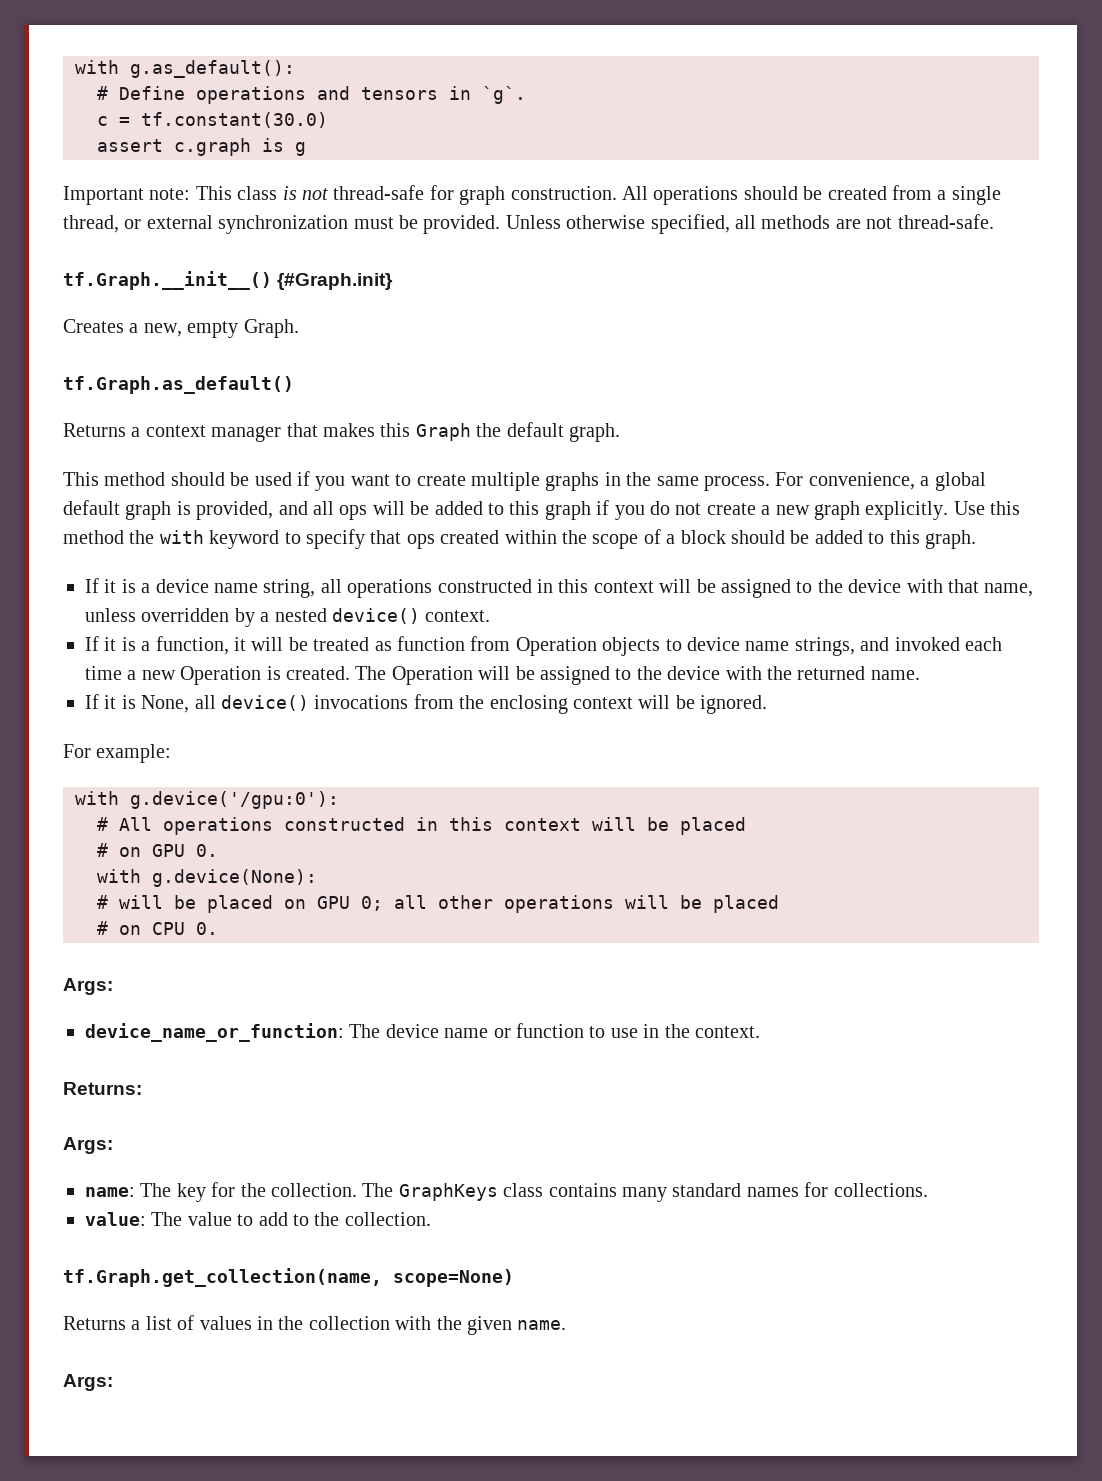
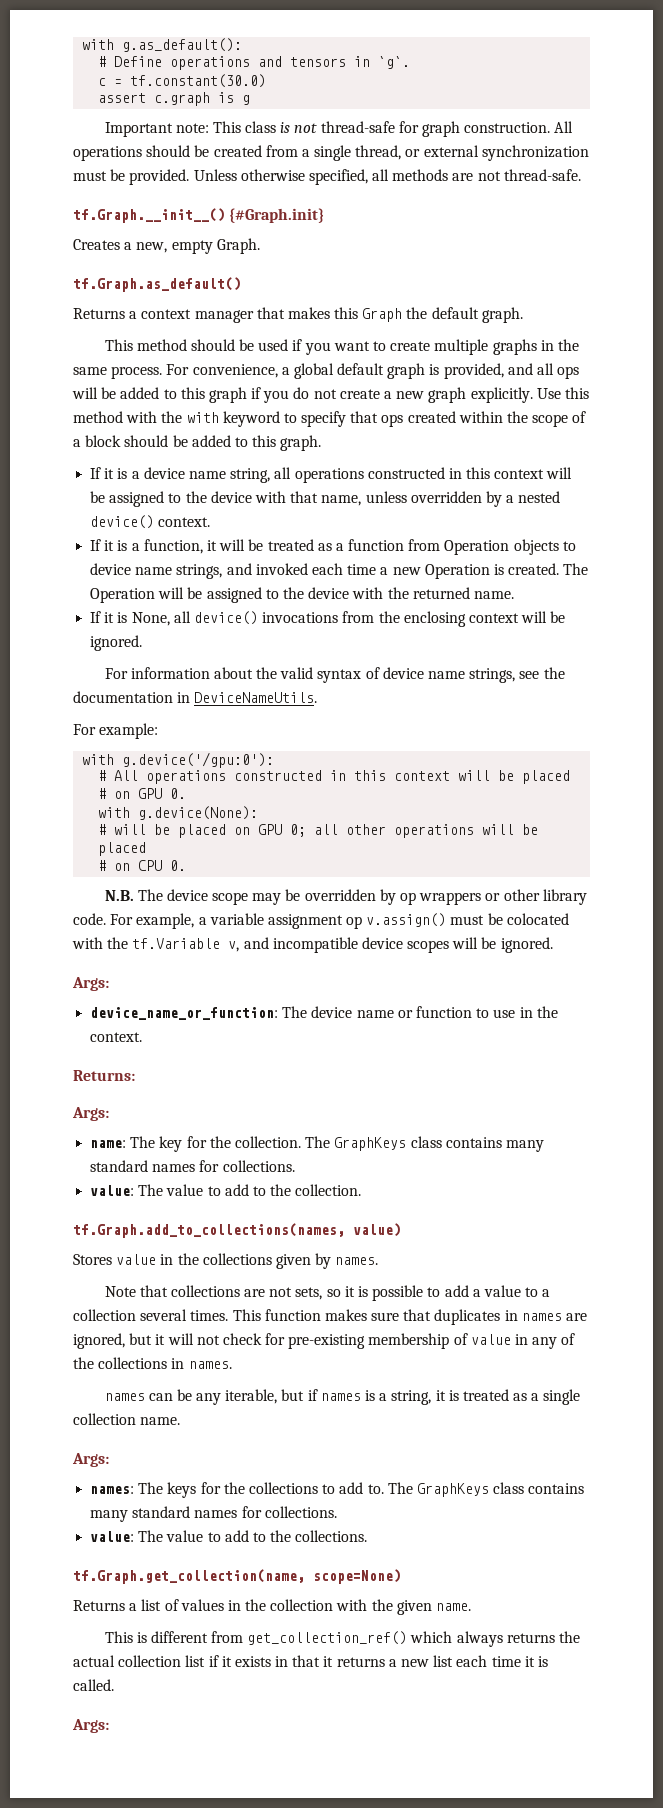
- Use this method the with keyword to specify that ops created within the scope of a block should be added to this graph.
+ Use this method with the with keyword to specify that ops created within the scope of a block should be added to this graph.
- If it is a function, it will be treated as function from Operation objects to device name strings, and invoked each time a new Operation is created.
+ If it is a function, it will be treated as a function from Operation objects to device name strings, and invoked each time a new Operation is created.
+ For information about the valid syntax of device name strings, see the documentation in DeviceNameUtils.
+ N.B. The device scope may be overridden by op wrappers or other library code. For example, a variable assignment op v.assign() must be colocated with the tf.Variable v, and incompatible device scopes will be ignored.
+ tf.Graph.add_to_collections(names, value)
+ Stores value in the collections given by names.
+ Note that collections are not sets, so it is possible to add a value to a collection several times. This function makes sure that duplicates in names are ignored, but it will not check for pre-existing membership of value in any of the collections in names.
+ names can be any iterable, but if names is a string, it is treated as a single collection name.
+ Args:
+ names: The keys for the collections to add to. The GraphKeys class contains many standard names for collections.
+ value: The value to add to the collections.
+ This is different from get_collection_ref() which always returns the actual collection list if it exists in that it returns a new list each time it is called.

